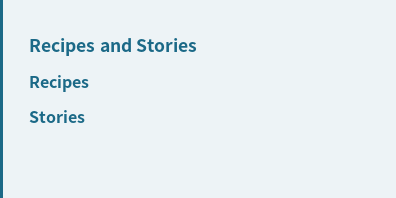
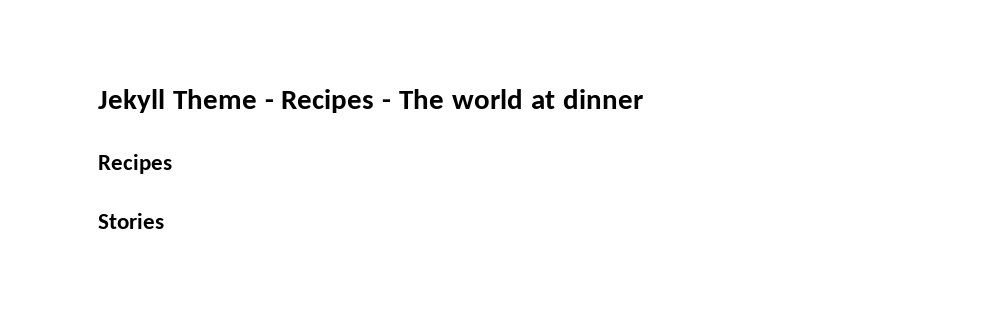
- Recipes and Stories
+ Jekyll Theme - Recipes - The world at dinner

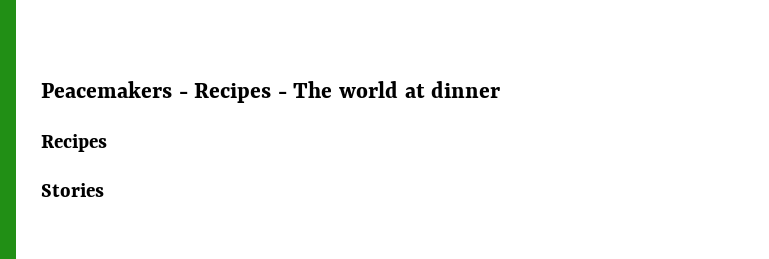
- Jekyll Theme - Recipes - The world at dinner
+ Peacemakers - Recipes - The world at dinner

